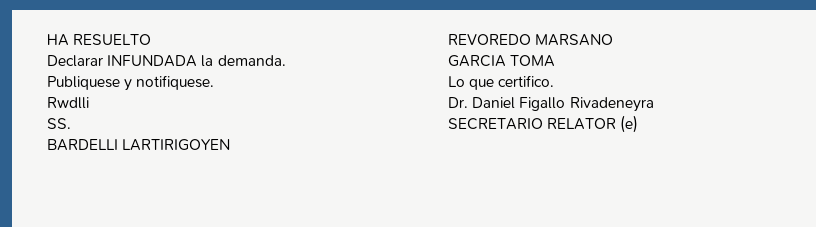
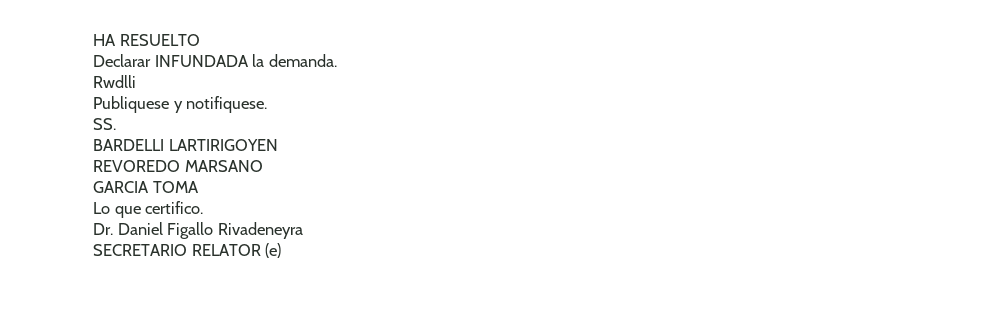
+ Rwdlli
- Rwdlli

